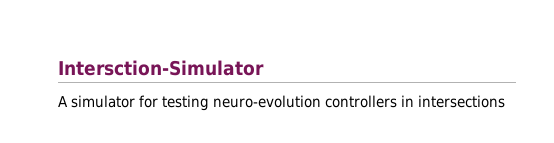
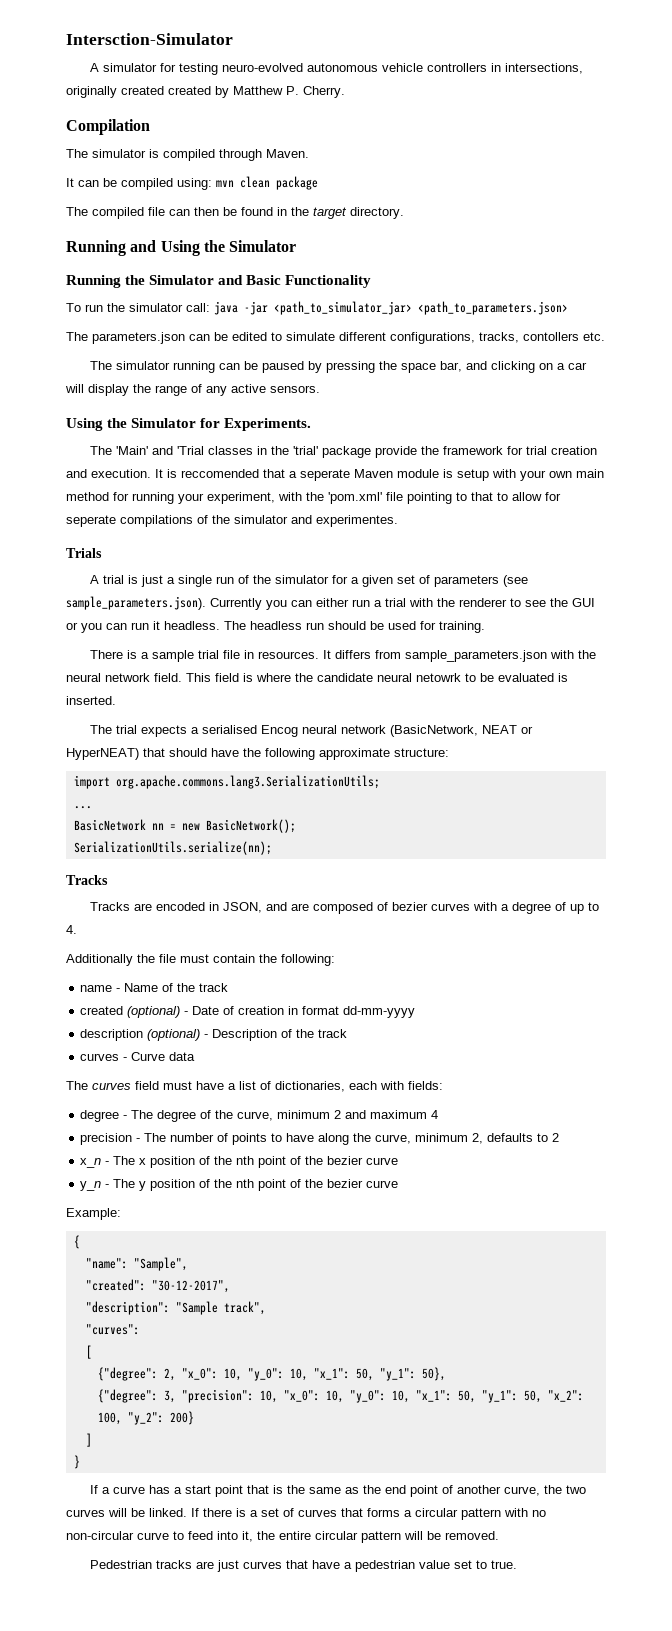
- A simulator for testing neuro-evolution controllers in intersections
+ A simulator for testing neuro-evolved autonomous vehicle controllers in intersections, originally created created by Matthew P. Cherry.
+ Compilation
+ The simulator is compiled through Maven.
+ It can be compiled using: mvn clean package
+ The compiled file can then be found in the target directory.
+ Running and Using the Simulator
+ Running the Simulator and Basic Functionality
+ To run the simulator call: java -jar <path_to_simulator_jar> <path_to_parameters.json>
+ The parameters.json can be edited to simulate different configurations, tracks, contollers etc.
+ The simulator running can be paused by pressing the space bar, and clicking on a car will display the range of any active sensors.
+ Using the Simulator for Experiments.
+ The 'Main' and 'Trial classes in the 'trial' package provide the framework for trial creation and execution. It is reccomended that a seperate Maven module is setup with your own main method for running your experiment, with the 'pom.xml' file pointing to that to allow for seperate compilations of the simulator and experimentes.
+ Trials
+ A trial is just a single run of the simulator for a given set of parameters (see sample_parameters.json). Currently you can either run a trial with the renderer to see the GUI or you can run it headless. The headless run should be used for training.
+ There is a sample trial file in resources. It differs from sample_parameters.json with the neural network field. This field is where the candidate neural netowrk to be evaluated is inserted.
+ The trial expects a serialised Encog neural network (BasicNetwork, NEAT or HyperNEAT) that should have the following approximate structure:
+ import org.apache.commons.lang3.SerializationUtils;
+ ...
+ BasicNetwork nn = new BasicNetwork();
+ SerializationUtils.serialize(nn);
+ Tracks
+ Tracks are encoded in JSON, and are composed of bezier curves with a degree of up to 4.
+ Additionally the file must contain the following:
+ name - Name of the track
+ created (optional) - Date of creation in format dd-mm-yyyy
+ description (optional) - Description of the track
+ curves - Curve data
+ The curves field must have a list of dictionaries, each with fields:
+ degree - The degree of the curve, minimum 2 and maximum 4
+ precision - The number of points to have along the curve, minimum 2, defaults to 2
+ x_n - The x position of the nth point of the bezier curve
+ y_n - The y position of the nth point of the bezier curve
+ Example:
+ {
+ "name": "Sample",
+ "created": "30-12-2017",
+ "description": "Sample track",
+ "curves":
+ [
+ {"degree": 2, "x_0": 10, "y_0": 10, "x_1": 50, "y_1": 50},
+ {"degree": 3, "precision": 10, "x_0": 10, "y_0": 10, "x_1": 50, "y_1": 50, "x_2": 100, "y_2": 200}
+ ]
+ }
+ If a curve has a start point that is the same as the end point of another curve, the two curves will be linked. If there is a set of curves that forms a circular pattern with no non-circular curve to feed into it, the entire circular pattern will be removed.
+ Pedestrian tracks are just curves that have a pedestrian value set to true.

